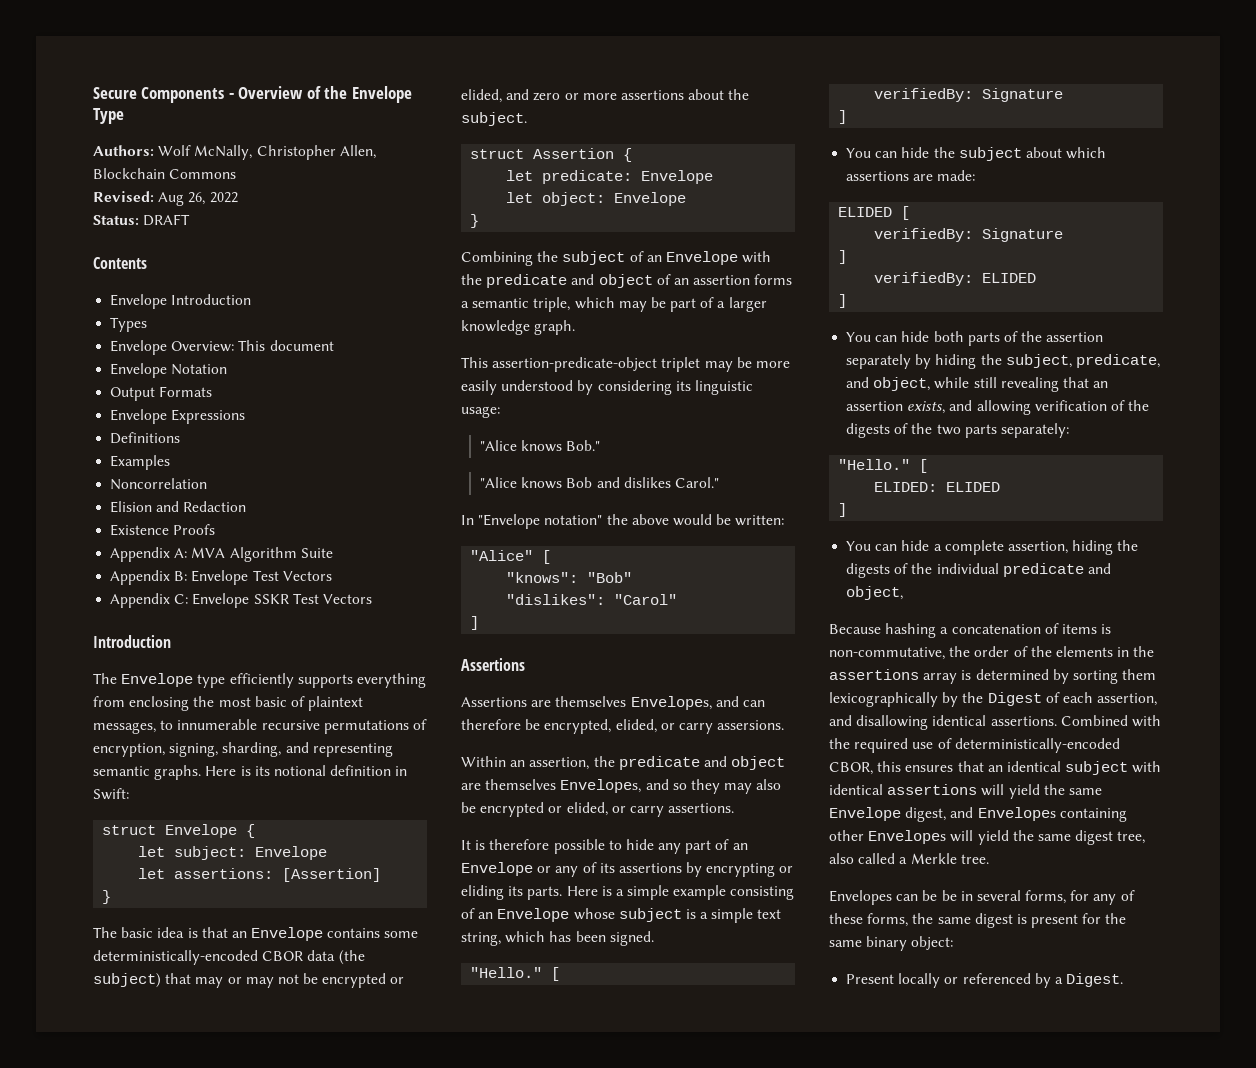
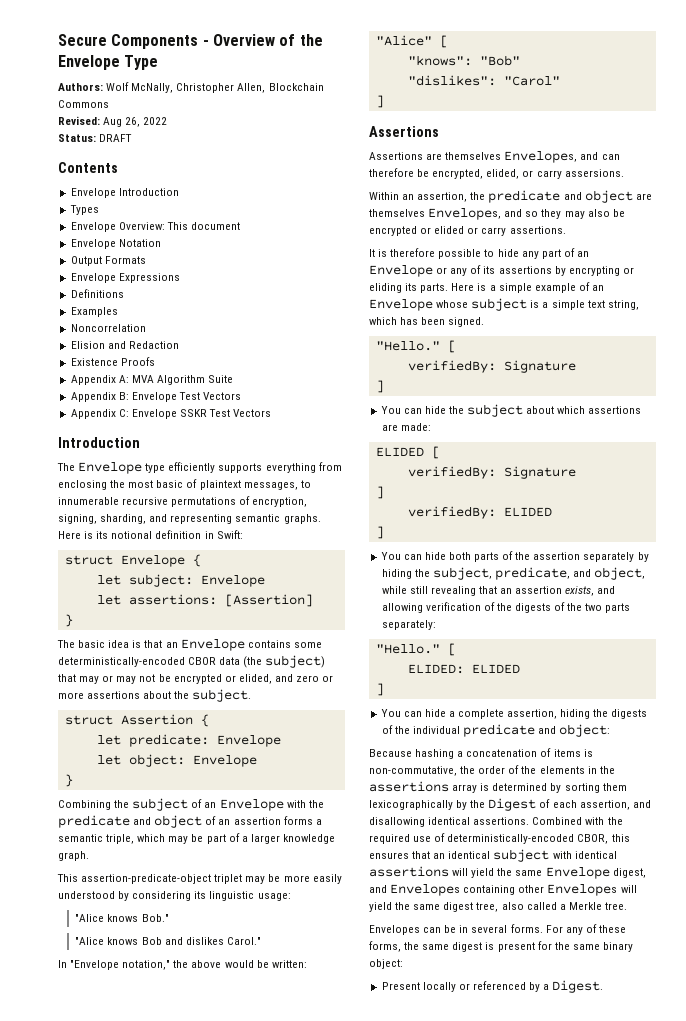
- In "Envelope notation" the above would be written:
+ In "Envelope notation," the above would be written:
- Within an assertion, the predicate and object are themselves Envelopes, and so they may also be encrypted or elided, or carry assertions.
+ Within an assertion, the predicate and object are themselves Envelopes, and so they may also be encrypted or elided or carry assertions.
- Here is a simple example consisting of an Envelope whose subject is a simple text string, which has been signed.
+ Here is a simple example of an Envelope whose subject is a simple text string, which has been signed.
- You can hide a complete assertion, hiding the digests of the individual predicate and object,
+ You can hide a complete assertion, hiding the digests of the individual predicate and object:
- Envelopes can be be in several forms, for any of these forms, the same digest is present for the same binary object:
+ Envelopes can be in several forms. For any of these forms, the same digest is present for the same binary object:

